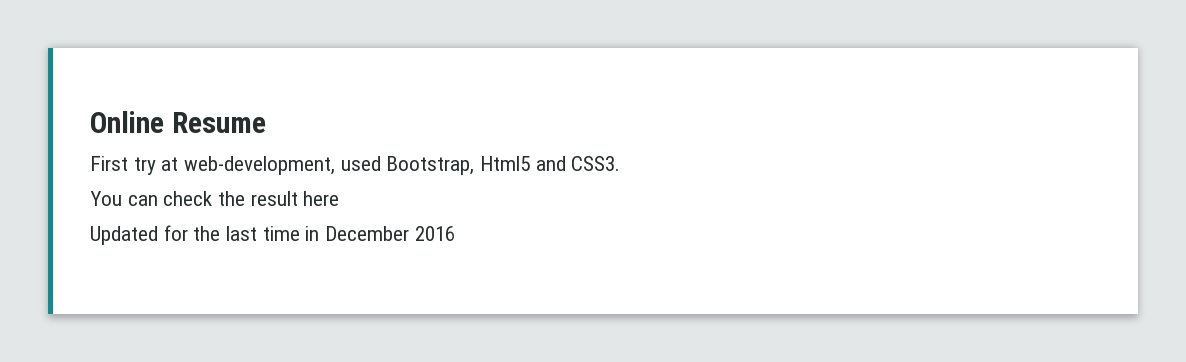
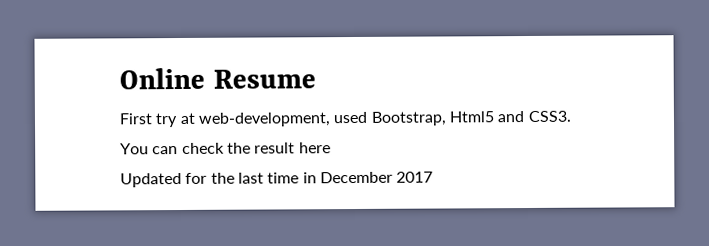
- Updated for the last time in December 2016
+ Updated for the last time in December 2017

